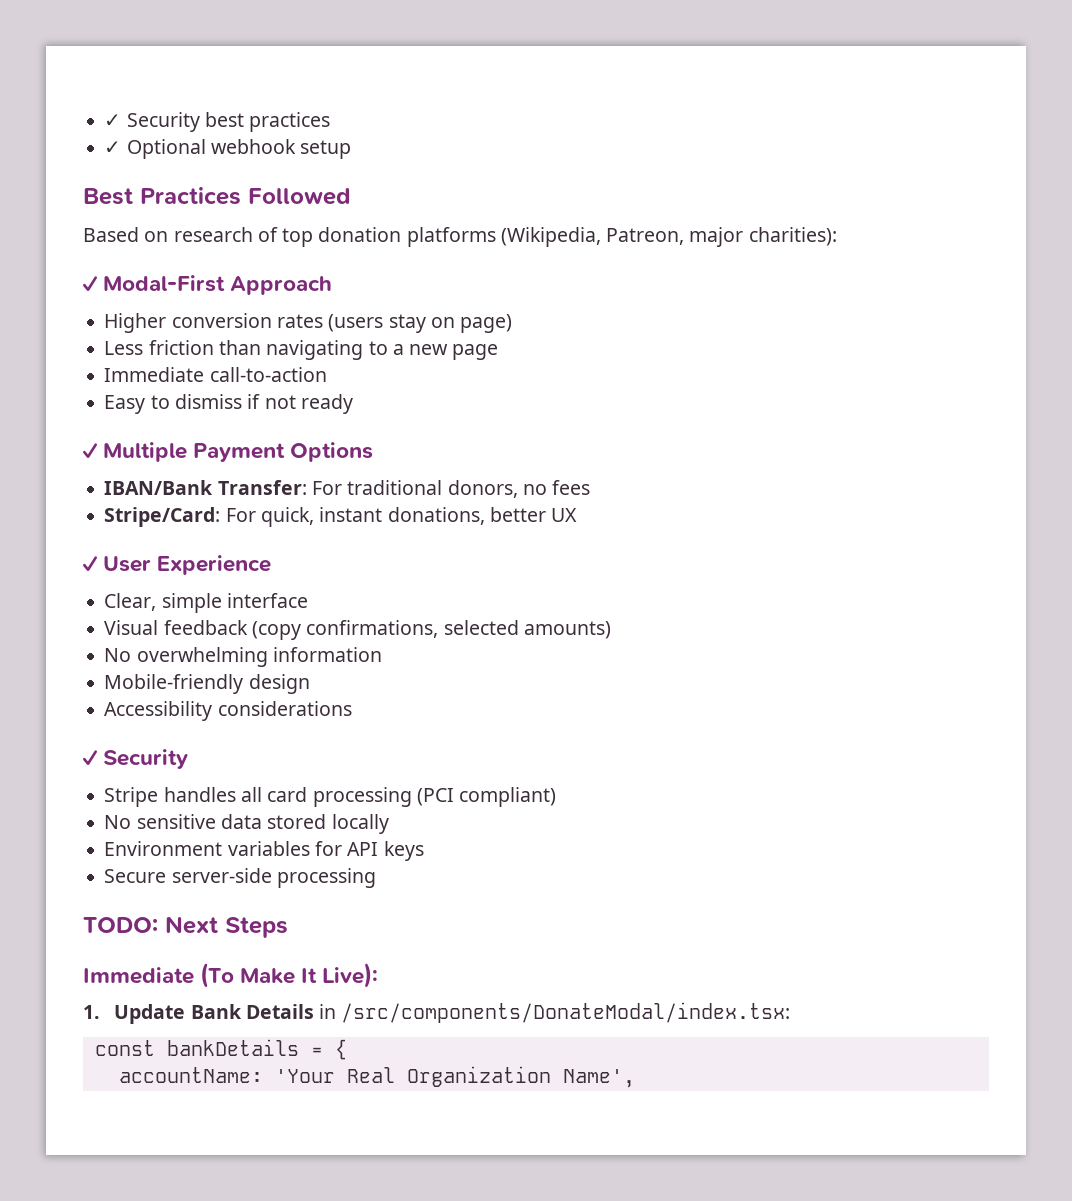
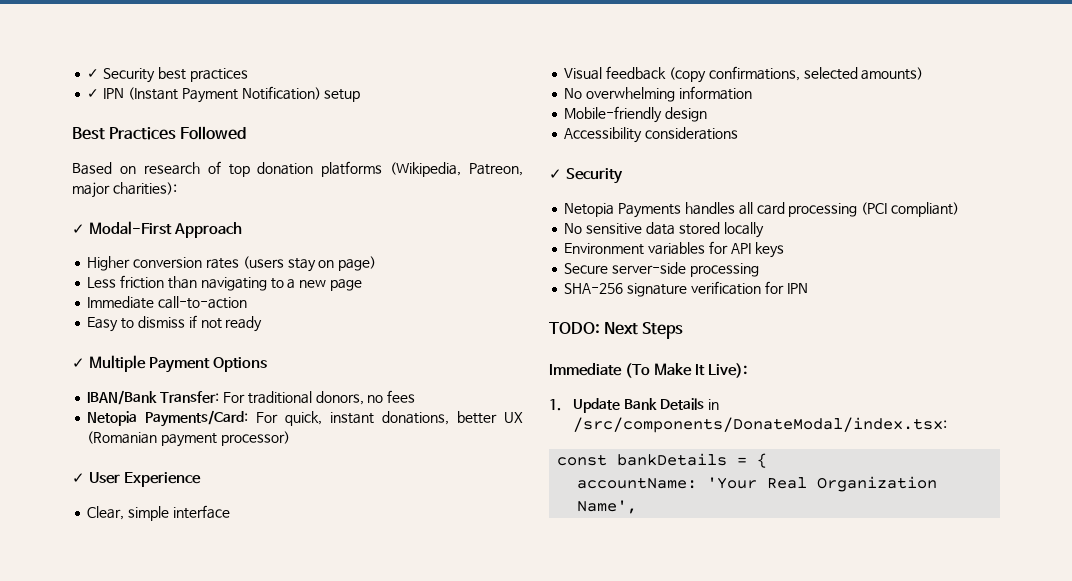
- ✓ Optional webhook setup
+ ✓ IPN (Instant Payment Notification) setup
- Stripe/Card: For quick, instant donations, better UX
+ Netopia Payments/Card: For quick, instant donations, better UX (Romanian payment processor)
- Stripe handles all card processing (PCI compliant)
+ Netopia Payments handles all card processing (PCI compliant)
+ SHA-256 signature verification for IPN

